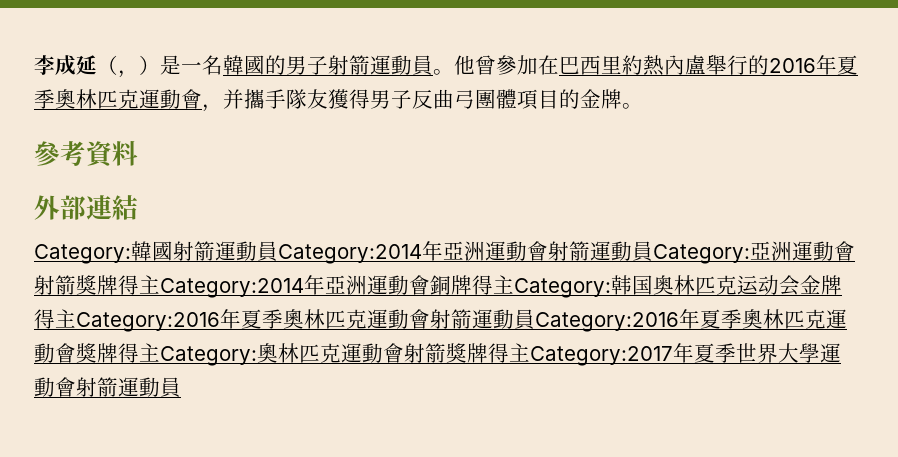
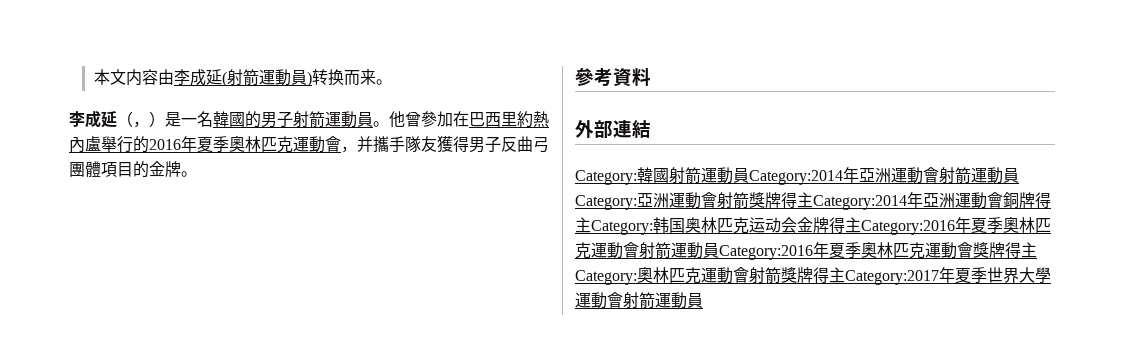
+ 本文内容由李成延(射箭運動員)转换而来。

